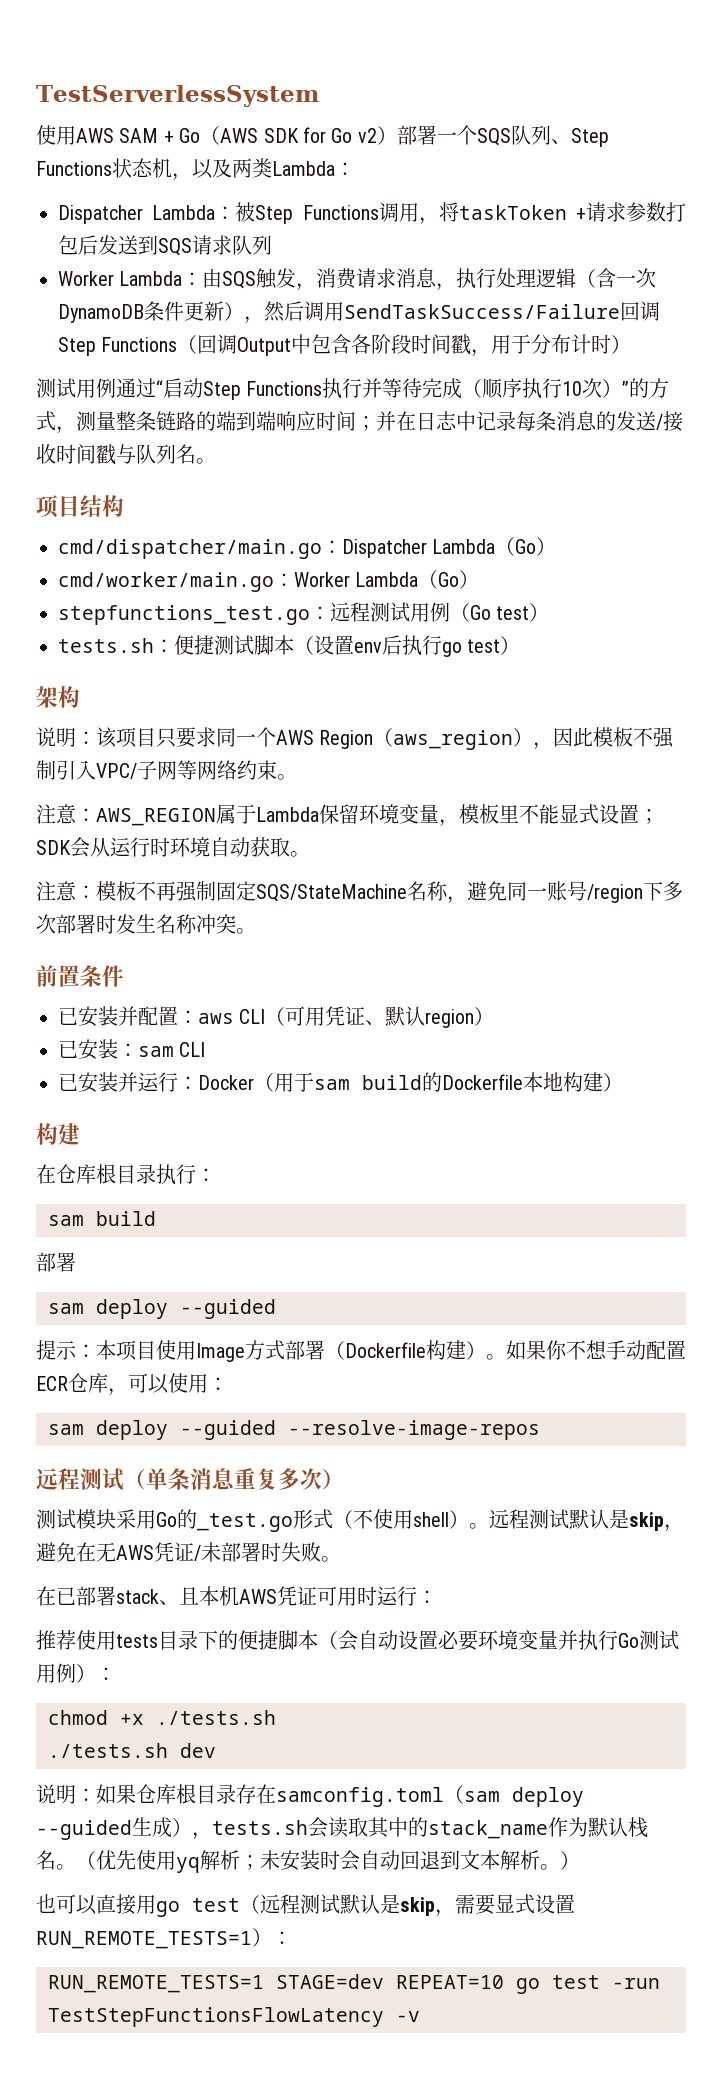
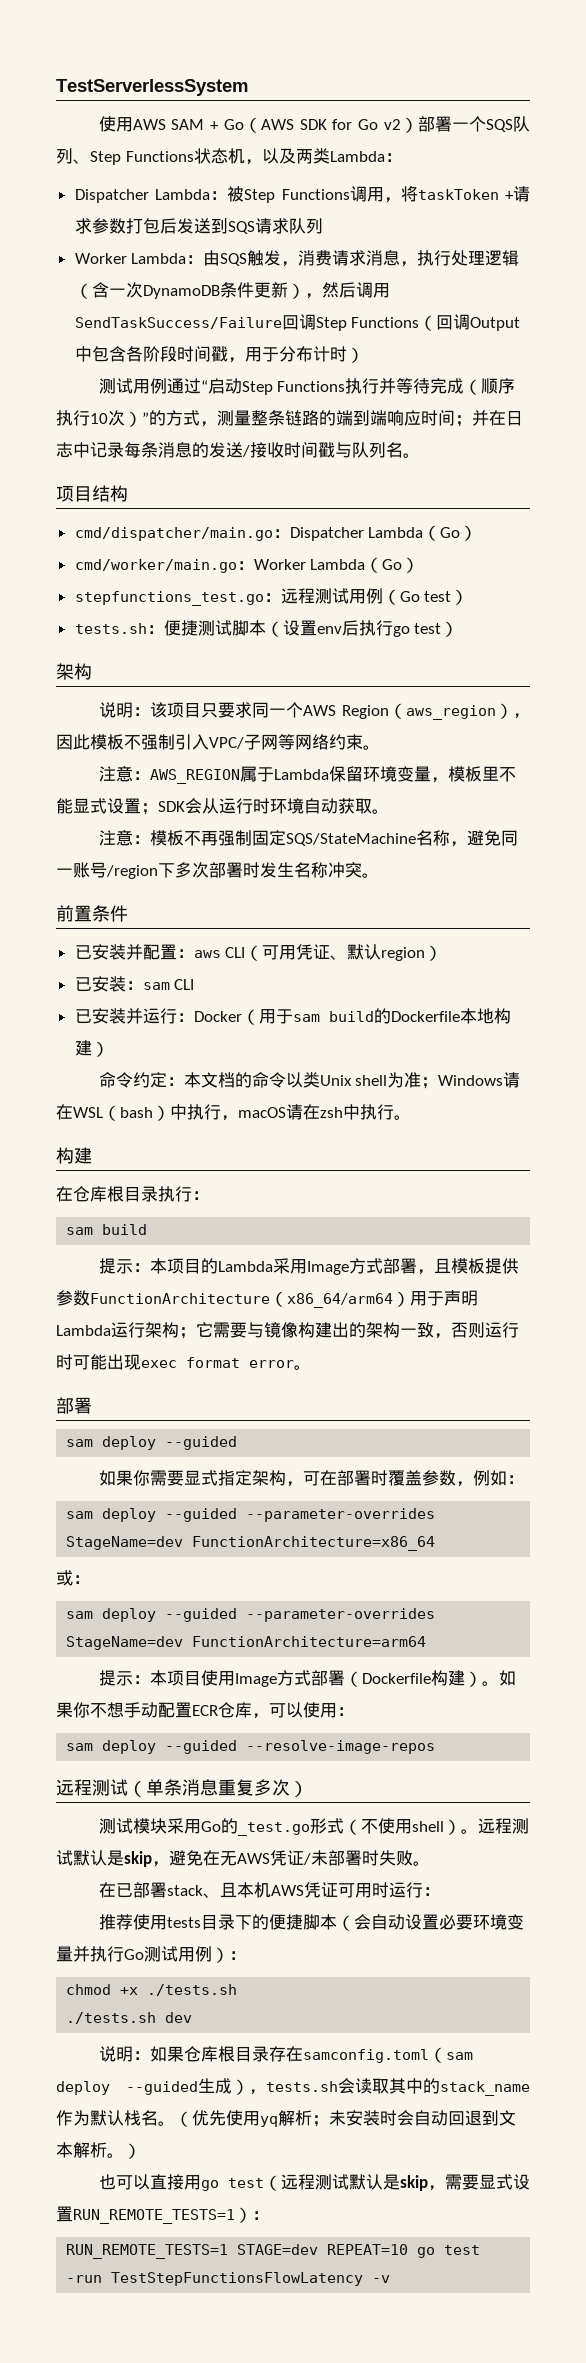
+ 命令约定：本文档的命令以类Unix shell为准；Windows请在WSL（bash）中执行，macOS请在zsh中执行。
  在仓库根目录执行：
  sam build
+ 提示：本项目的Lambda采用Image方式部署，且模板提供参数FunctionArchitecture（x86_64/arm64）用于声明Lambda运行架构；它需要与镜像构建出的架构一致，否则运行时可能出现exec format error。
  部署
  sam deploy --guided
+ 如果你需要显式指定架构，可在部署时覆盖参数，例如：
+ sam deploy --guided --parameter-overrides StageName=dev FunctionArchitecture=x86_64
+ 或：
+ sam deploy --guided --parameter-overrides StageName=dev FunctionArchitecture=arm64

